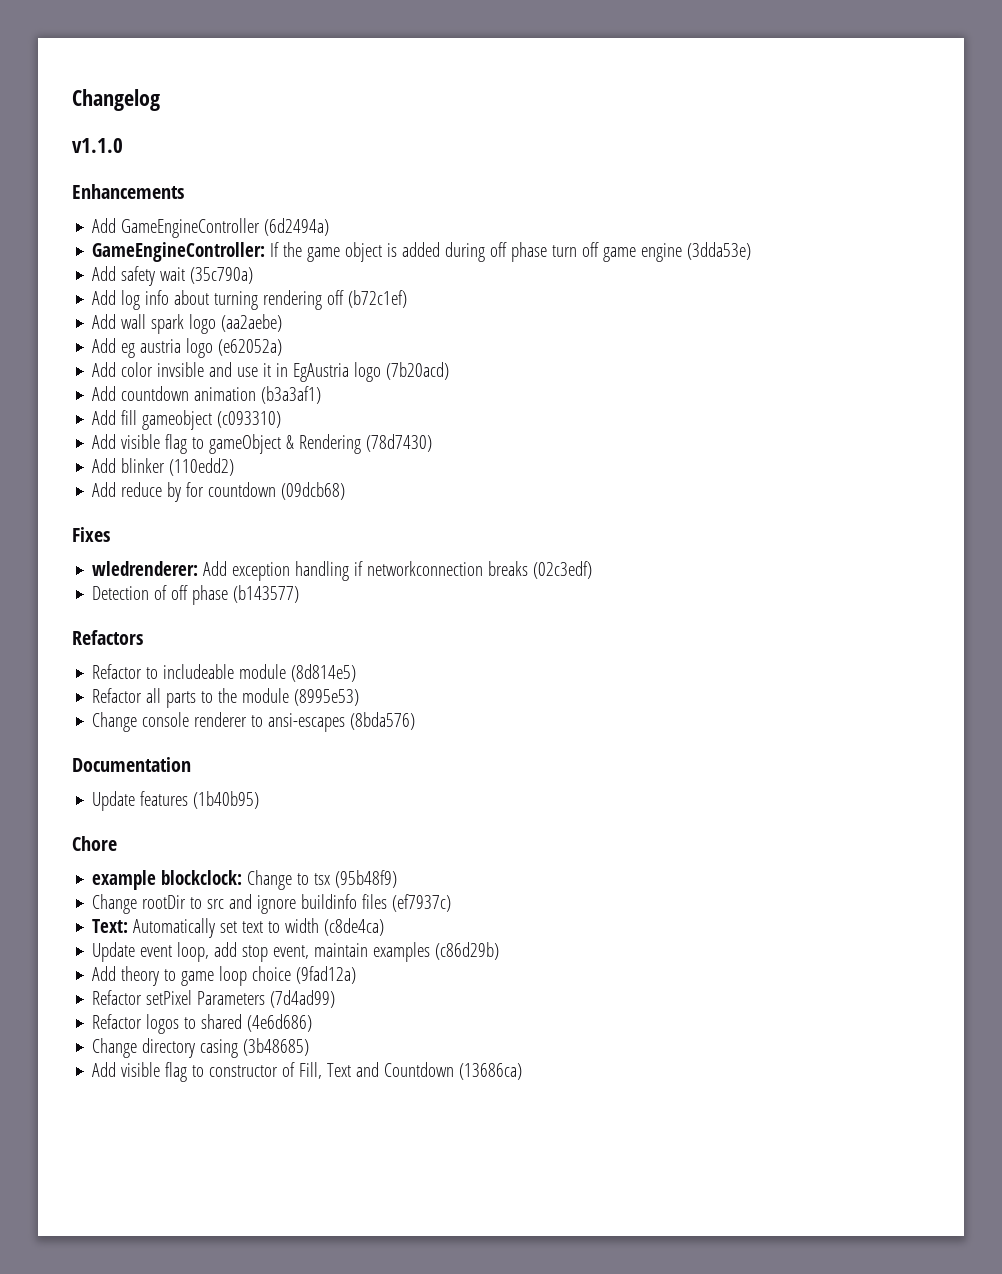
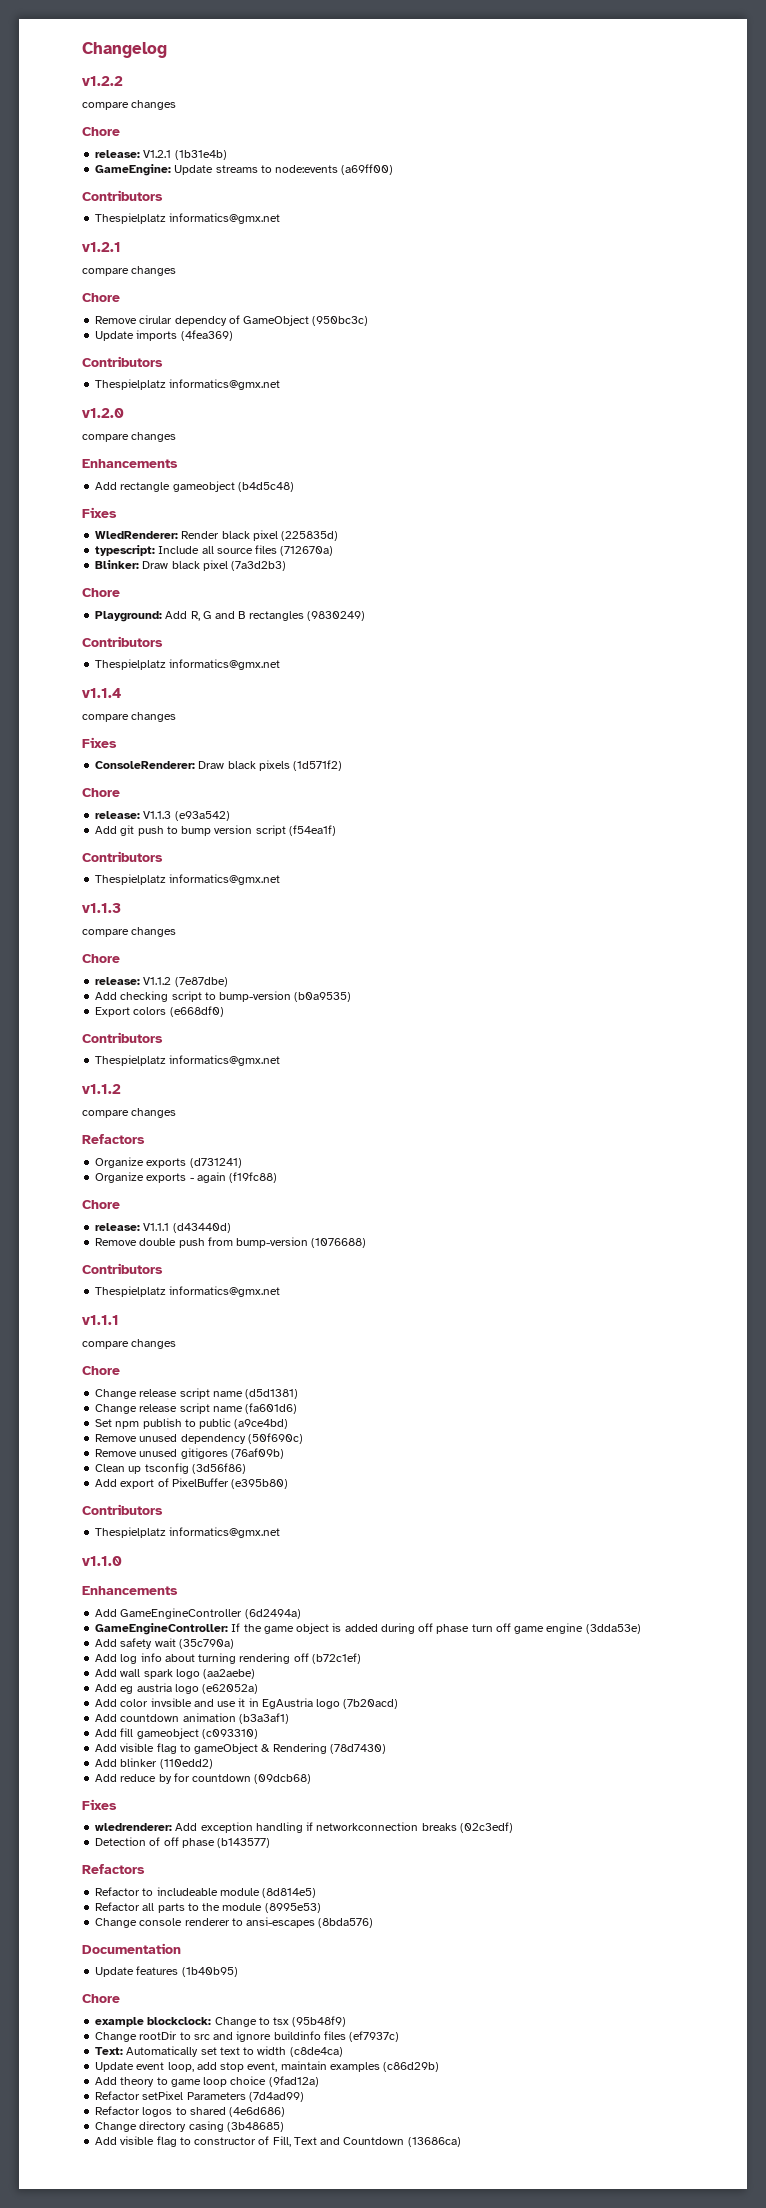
+ v1.2.2
+ compare changes
+ Chore
+ release: V1.2.1 (1b31e4b)
+ GameEngine: Update streams to node:events (a69ff00)
+ Contributors
+ Thespielplatz informatics@gmx.net
+ v1.2.1
+ compare changes
+ Chore
+ Remove cirular dependcy of GameObject (950bc3c)
+ Update imports (4fea369)
+ Contributors
+ Thespielplatz informatics@gmx.net
+ v1.2.0
+ compare changes
+ Enhancements
+ Add rectangle gameobject (b4d5c48)
+ Fixes
+ WledRenderer: Render black pixel (225835d)
+ typescript: Include all source files (712670a)
+ Blinker: Draw black pixel (7a3d2b3)
+ Chore
+ Playground: Add R, G and B rectangles (9830249)
+ Contributors
+ Thespielplatz informatics@gmx.net
+ v1.1.4
+ compare changes
+ Fixes
+ ConsoleRenderer: Draw black pixels (1d571f2)
+ Chore
+ release: V1.1.3 (e93a542)
+ Add git push to bump version script (f54ea1f)
+ Contributors
+ Thespielplatz informatics@gmx.net
+ v1.1.3
+ compare changes
+ Chore
+ release: V1.1.2 (7e87dbe)
+ Add checking script to bump-version (b0a9535)
+ Export colors (e668df0)
+ Contributors
+ Thespielplatz informatics@gmx.net
+ v1.1.2
+ compare changes
+ Refactors
+ Organize exports (d731241)
+ Organize exports - again (f19fc88)
+ Chore
+ release: V1.1.1 (d43440d)
+ Remove double push from bump-version (1076688)
+ Contributors
+ Thespielplatz informatics@gmx.net
+ v1.1.1
+ compare changes
+ Chore
+ Change release script name (d5d1381)
+ Change release script name (fa601d6)
+ Set npm publish to public (a9ce4bd)
+ Remove unused dependency (50f690c)
+ Remove unused gitigores (76af09b)
+ Clean up tsconfig (3d56f86)
+ Add export of PixelBuffer (e395b80)
+ Contributors
+ Thespielplatz informatics@gmx.net

